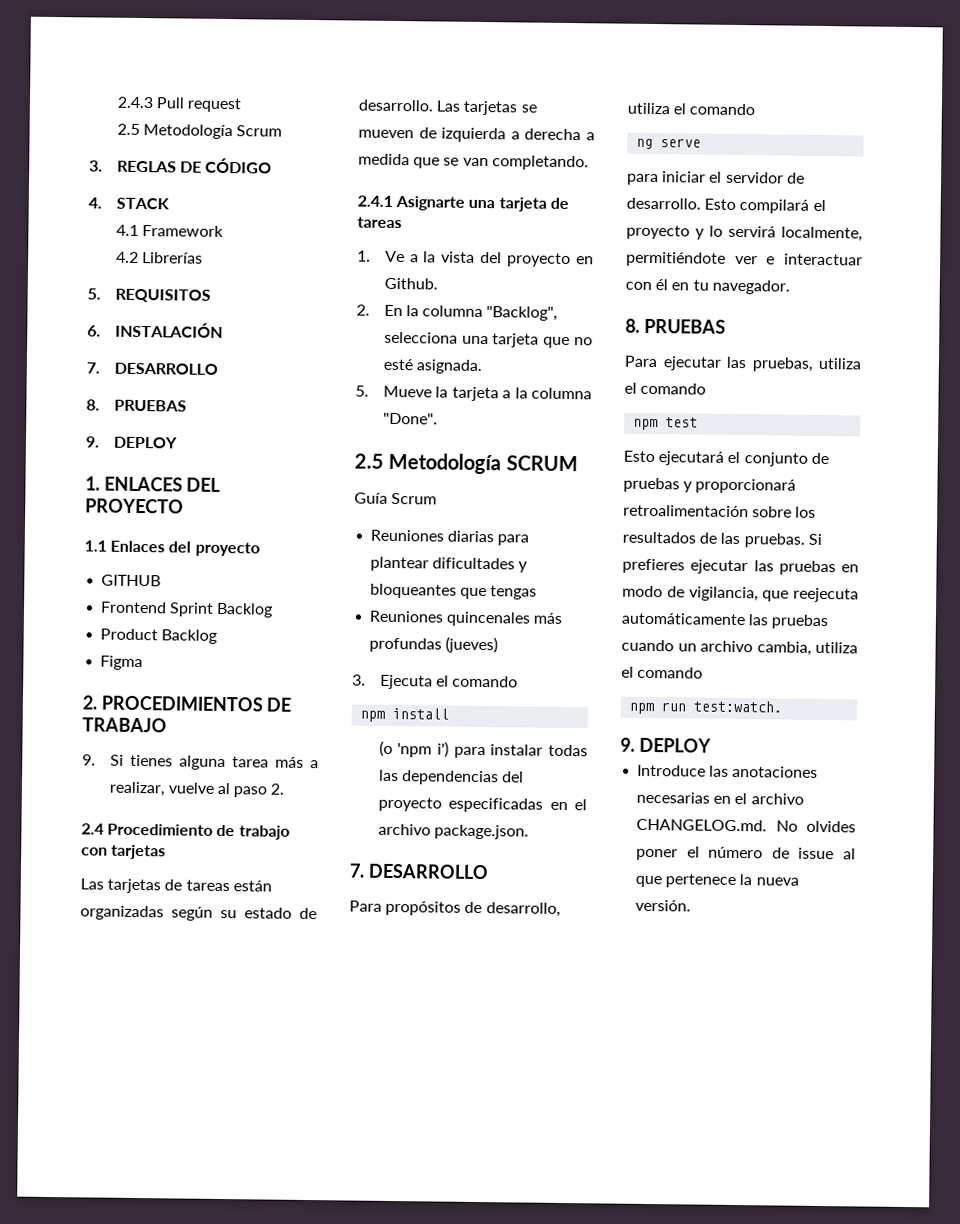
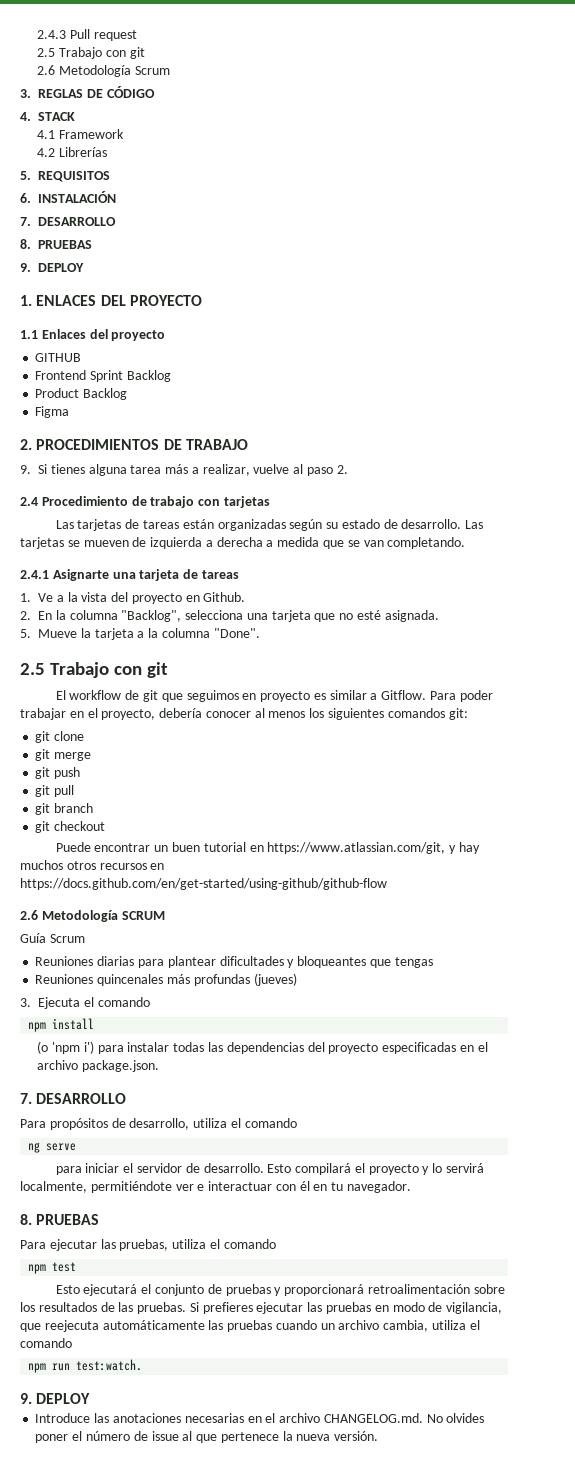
  2.4.3 Pull request
- 2.5 Metodología Scrum
+ 2.5 Trabajo con git
+ 2.6 Metodología Scrum
  5. Mueve la tarjeta a la columna "Done".
- 2.5 Metodología SCRUM
+ 2.5 Trabajo con git
+ El workflow de git que seguimos en proyecto es similar a Gitflow. Para poder trabajar en el proyecto, debería conocer al menos los siguientes comandos git:
+ git clone
+ git merge
+ git push
+ git pull
+ git branch
+ git checkout
+ Puede encontrar un buen tutorial en https://www.atlassian.com/git, y hay muchos otros recursos en https://docs.github.com/en/get-started/using-github/github-flow
+ 2.6 Metodología SCRUM

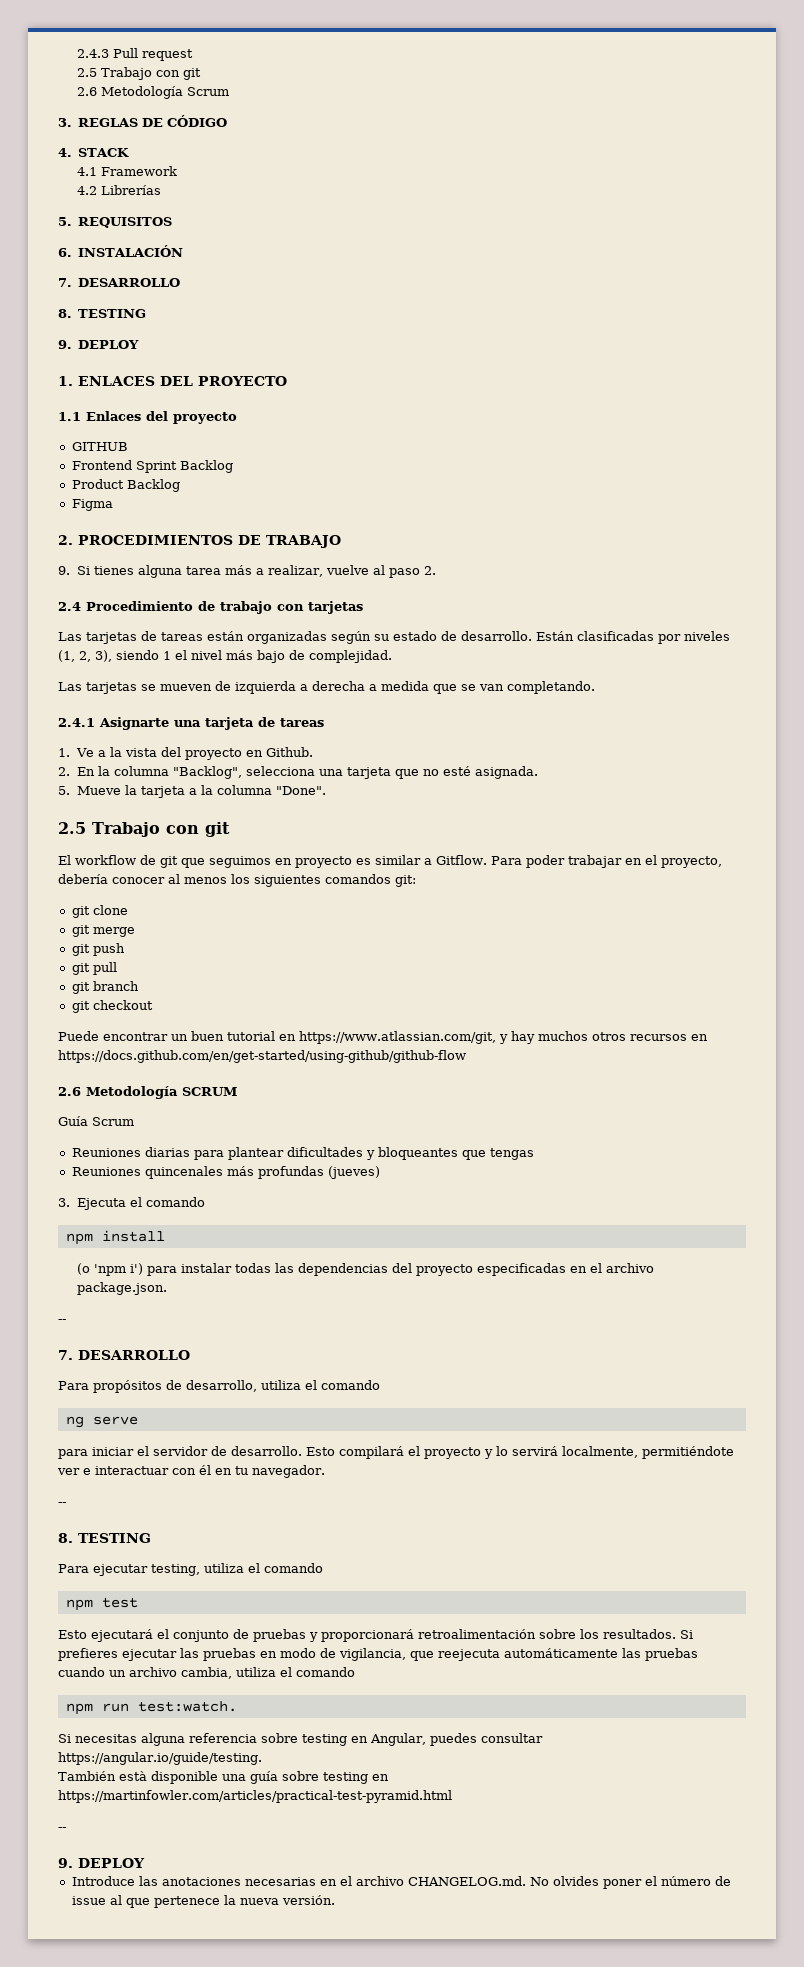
  6. INSTALACIÓN
  7. DESARROLLO
- 8. PRUEBAS
+ 8. TESTING
- Las tarjetas de tareas están organizadas según su estado de desarrollo. Las tarjetas se mueven de izquierda a derecha a medida que se van completando.
+ Las tarjetas de tareas están organizadas según su estado de desarrollo. Están clasificadas por niveles (1, 2, 3), siendo 1 el nivel más bajo de complejidad.
+ Las tarjetas se mueven de izquierda a derecha a medida que se van completando.
  (o 'npm i') para instalar todas las dependencias del proyecto especificadas en el archivo package.json.
+ --
  Esto compilará el proyecto y lo servirá localmente, permitiéndote ver e interactuar con él en tu navegador.
- 8. PRUEBAS
+ --
+ 8. TESTING
- Para ejecutar las pruebas, utiliza el comando
+ Para ejecutar testing, utiliza el comando
- Esto ejecutará el conjunto de pruebas y proporcionará retroalimentación sobre los resultados de las pruebas.
+ Esto ejecutará el conjunto de pruebas y proporcionará retroalimentación sobre los resultados.
+ Si necesitas alguna referencia sobre testing en Angular, puedes consultar https://angular.io/guide/testing.
+ También està disponible una guía sobre testing en https://martinfowler.com/articles/practical-test-pyramid.html
+ --

